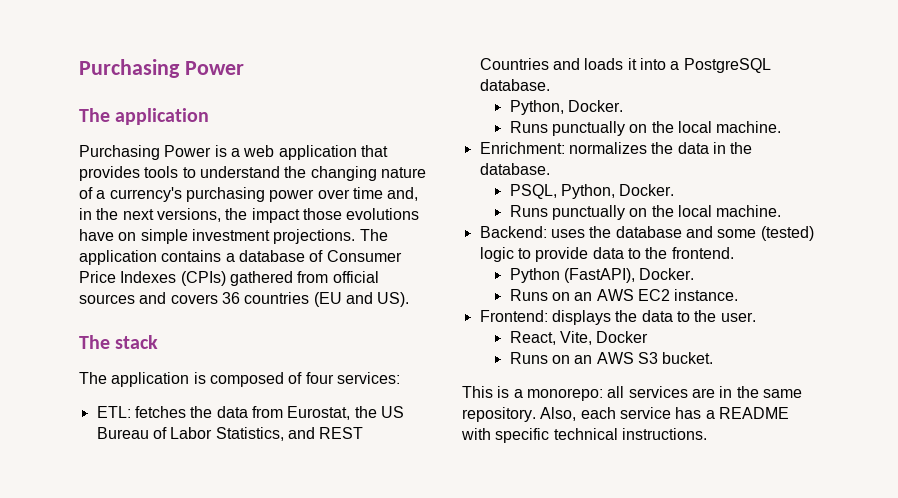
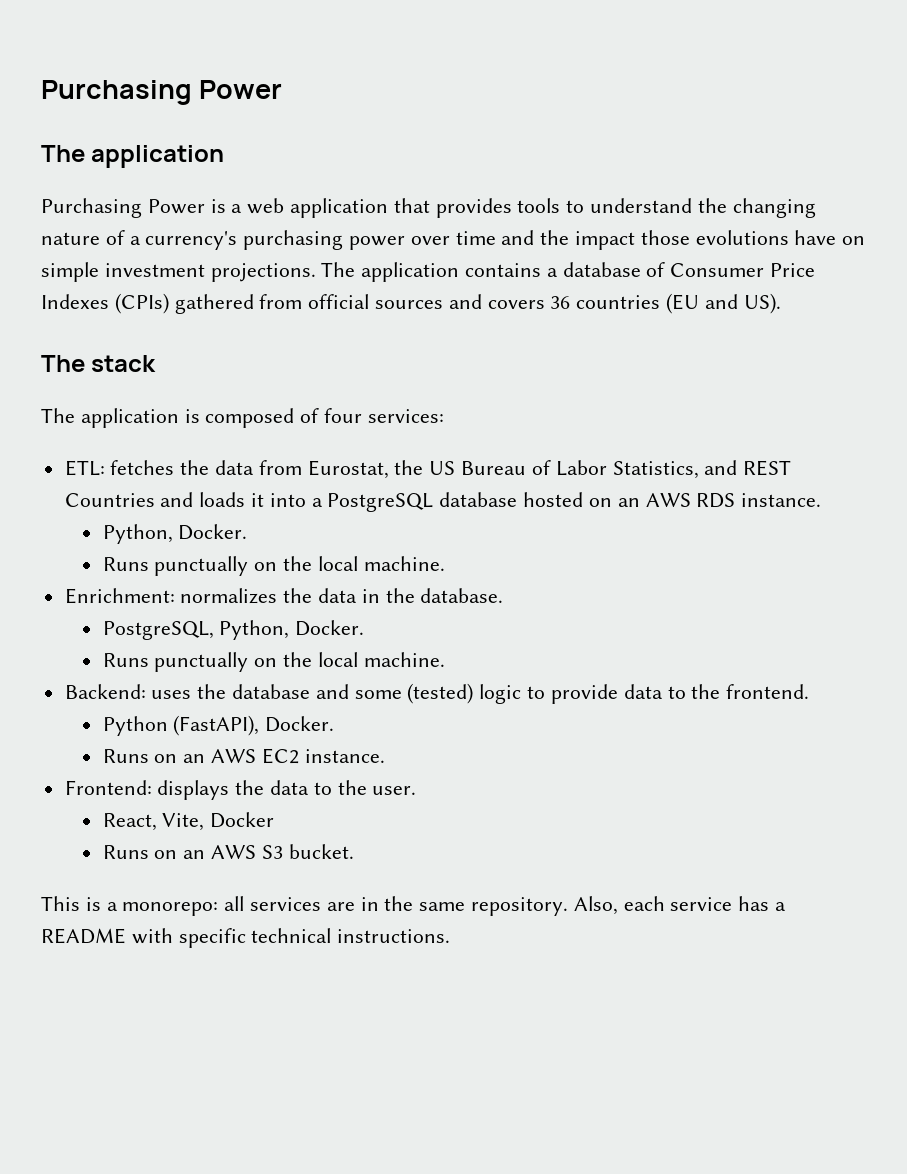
- Purchasing Power is a web application that provides tools to understand the changing nature of a currency's purchasing power over time and, in the next versions, the impact those evolutions have on simple investment projections.
+ Purchasing Power is a web application that provides tools to understand the changing nature of a currency's purchasing power over time and the impact those evolutions have on simple investment projections.
- ETL: fetches the data from Eurostat, the US Bureau of Labor Statistics, and REST Countries and loads it into a PostgreSQL database.
+ ETL: fetches the data from Eurostat, the US Bureau of Labor Statistics, and REST Countries and loads it into a PostgreSQL database hosted on an AWS RDS instance.
- PSQL, Python, Docker.
+ PostgreSQL, Python, Docker.

